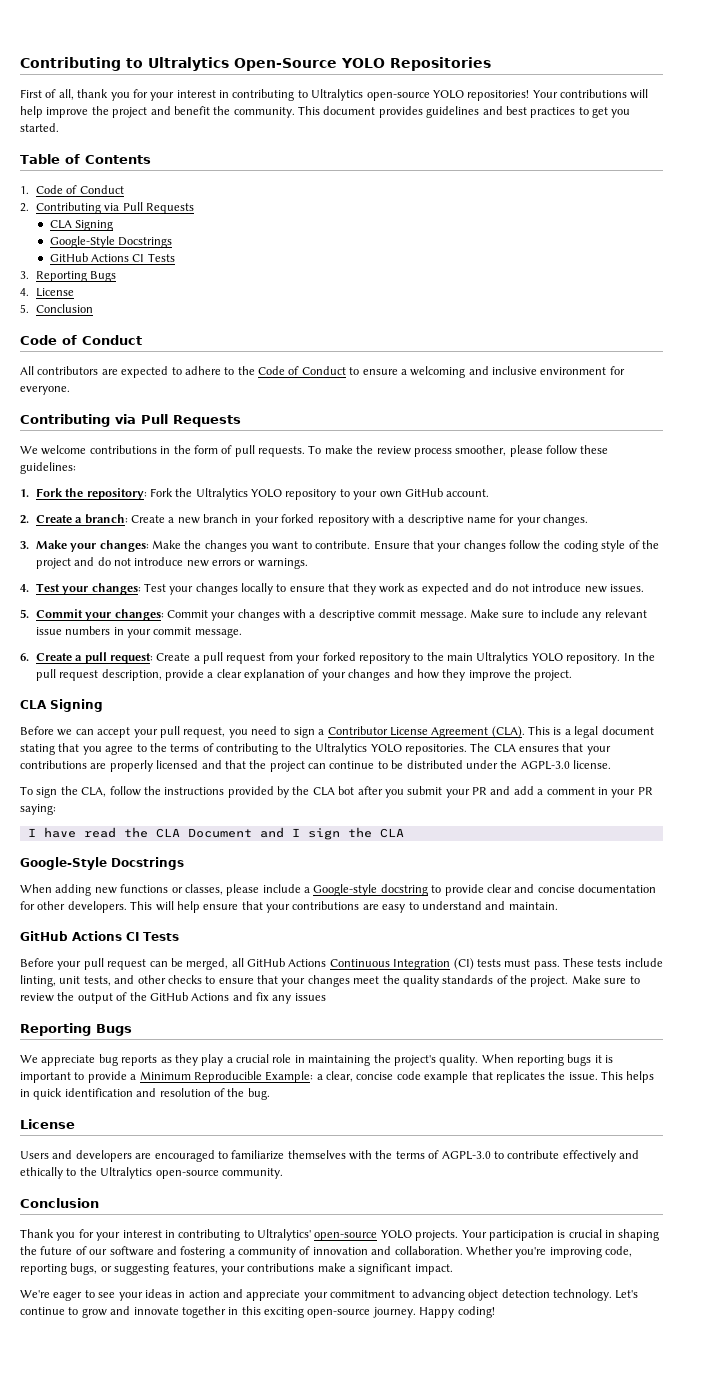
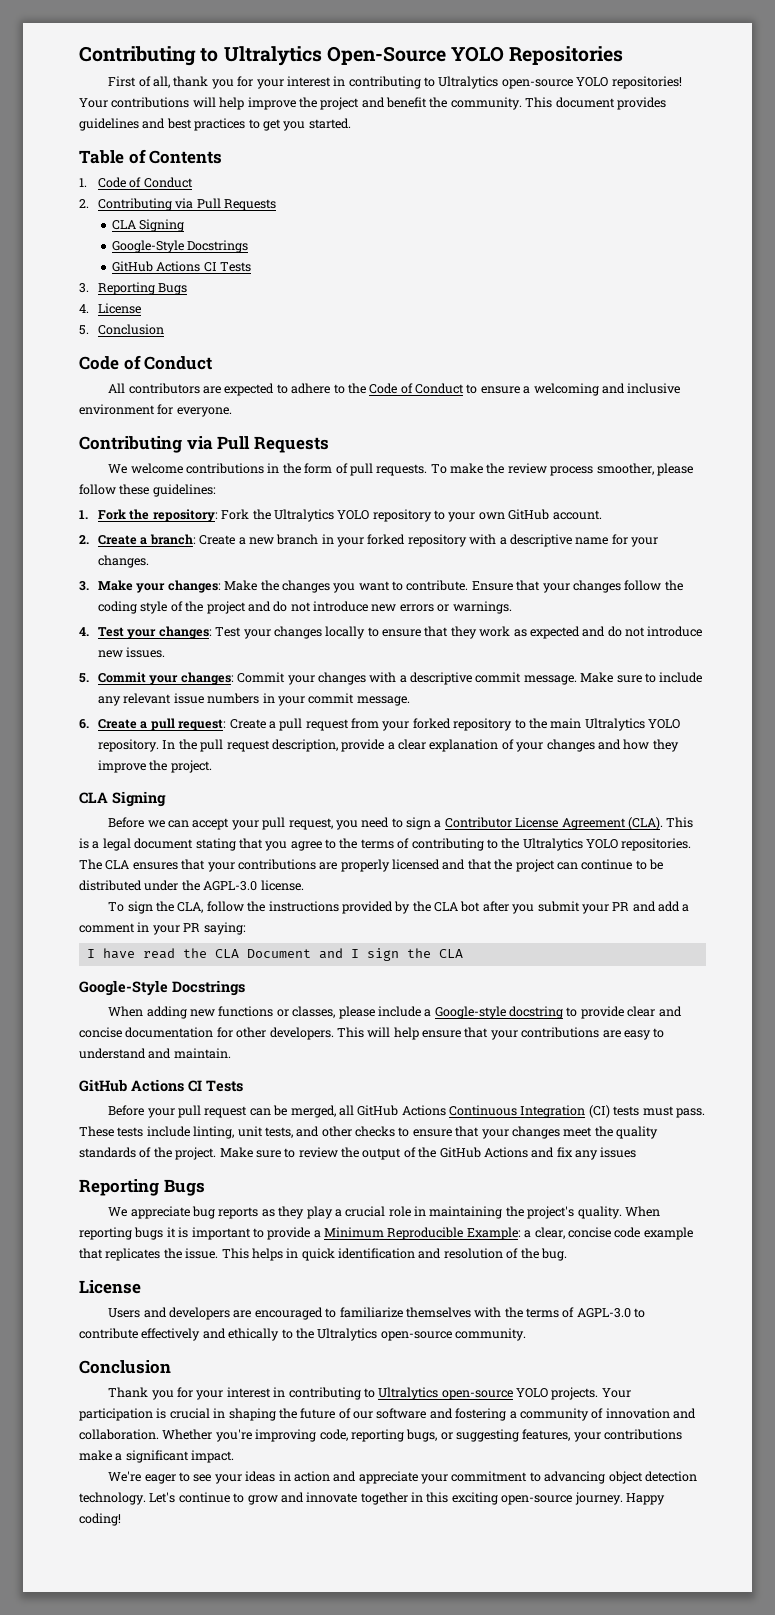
- Thank you for your interest in contributing to Ultralytics' open-source YOLO projects.
+ Thank you for your interest in contributing to Ultralytics open-source YOLO projects.

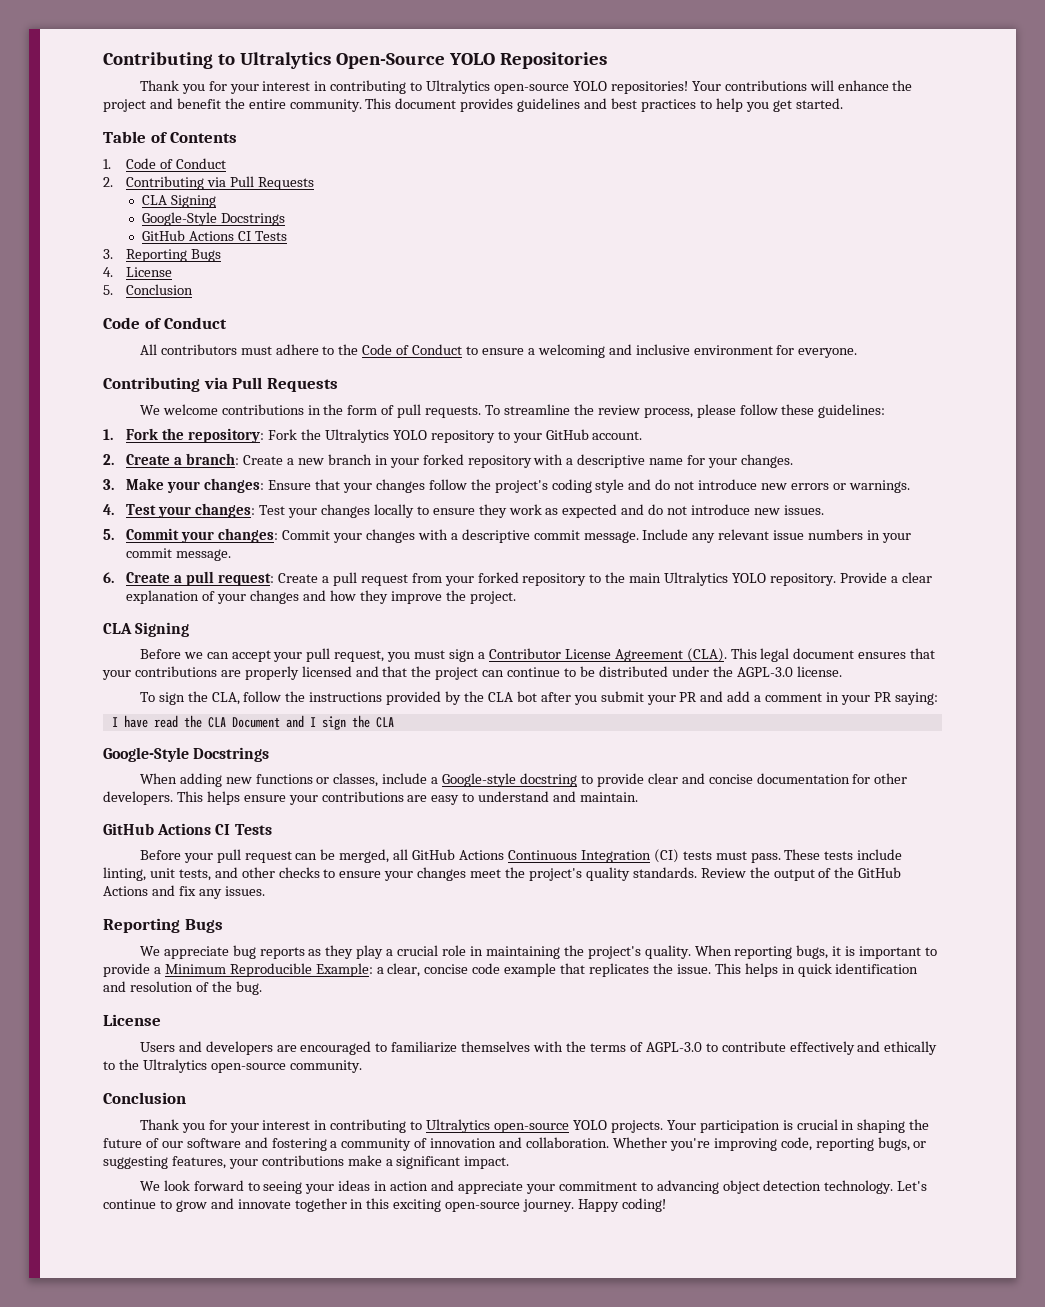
- First of all, thank you for your interest in contributing to Ultralytics open-source YOLO repositories!
+ Thank you for your interest in contributing to Ultralytics open-source YOLO repositories!
- Your contributions will help improve the project and benefit the community.
+ Your contributions will enhance the project and benefit the entire community.
- This document provides guidelines and best practices to get you started.
+ This document provides guidelines and best practices to help you get started.
- All contributors are expected to adhere to the Code of Conduct to ensure a welcoming and inclusive environment for everyone.
+ All contributors must adhere to the Code of Conduct to ensure a welcoming and inclusive environment for everyone.
- To make the review process smoother, please follow these guidelines:
+ To streamline the review process, please follow these guidelines:
- 1. Fork the repository: Fork the Ultralytics YOLO repository to your own GitHub account.
+ 1. Fork the repository: Fork the Ultralytics YOLO repository to your GitHub account.
- 3. Make your changes: Make the changes you want to contribute. Ensure that your changes follow the coding style of the project and do not introduce new errors or warnings.
+ 3. Make your changes: Ensure that your changes follow the project's coding style and do not introduce new errors or warnings.
- 4. Test your changes: Test your changes locally to ensure that they work as expected and do not introduce new issues.
+ 4. Test your changes: Test your changes locally to ensure they work as expected and do not introduce new issues.
- Make sure to include any relevant issue numbers in your commit message.
+ Include any relevant issue numbers in your commit message.
- In the pull request description, provide a clear explanation of your changes and how they improve the project.
+ Provide a clear explanation of your changes and how they improve the project.
- Before we can accept your pull request, you need to sign a Contributor License Agreement (CLA).
+ Before we can accept your pull request, you must sign a Contributor License Agreement (CLA).
- This is a legal document stating that you agree to the terms of contributing to the Ultralytics YOLO repositories. The CLA ensures that your contributions are properly licensed and that the project can continue to be distributed under the AGPL-3.0 license.
+ This legal document ensures that your contributions are properly licensed and that the project can continue to be distributed under the AGPL-3.0 license.
- When adding new functions or classes, please include a Google-style docstring to provide clear and concise documentation for other developers.
+ When adding new functions or classes, include a Google-style docstring to provide clear and concise documentation for other developers.
- This will help ensure that your contributions are easy to understand and maintain.
+ This helps ensure your contributions are easy to understand and maintain.
- These tests include linting, unit tests, and other checks to ensure that your changes meet the quality standards of the project. Make sure to review the output of the GitHub Actions and fix any issues
+ These tests include linting, unit tests, and other checks to ensure your changes meet the project's quality standards. Review the output of the GitHub Actions and fix any issues.
- When reporting bugs it is important to provide a Minimum Reproducible Example: a clear, concise code example that replicates the issue.
+ When reporting bugs, it is important to provide a Minimum Reproducible Example: a clear, concise code example that replicates the issue.
- We're eager to see your ideas in action and appreciate your commitment to advancing object detection technology.
+ We look forward to seeing your ideas in action and appreciate your commitment to advancing object detection technology.

